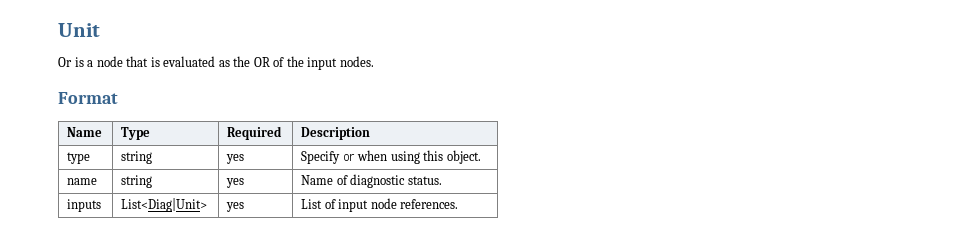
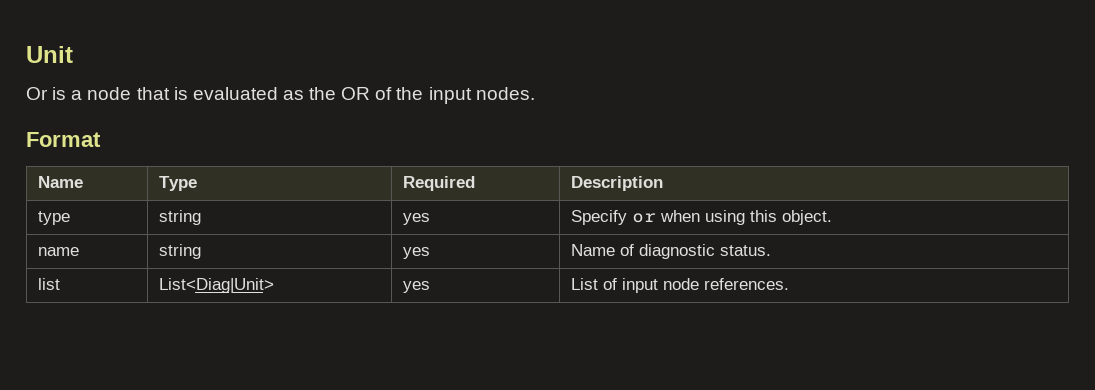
- inputs | List<Diag|Unit> | yes | List of input node references.
+ list | List<Diag|Unit> | yes | List of input node references.

